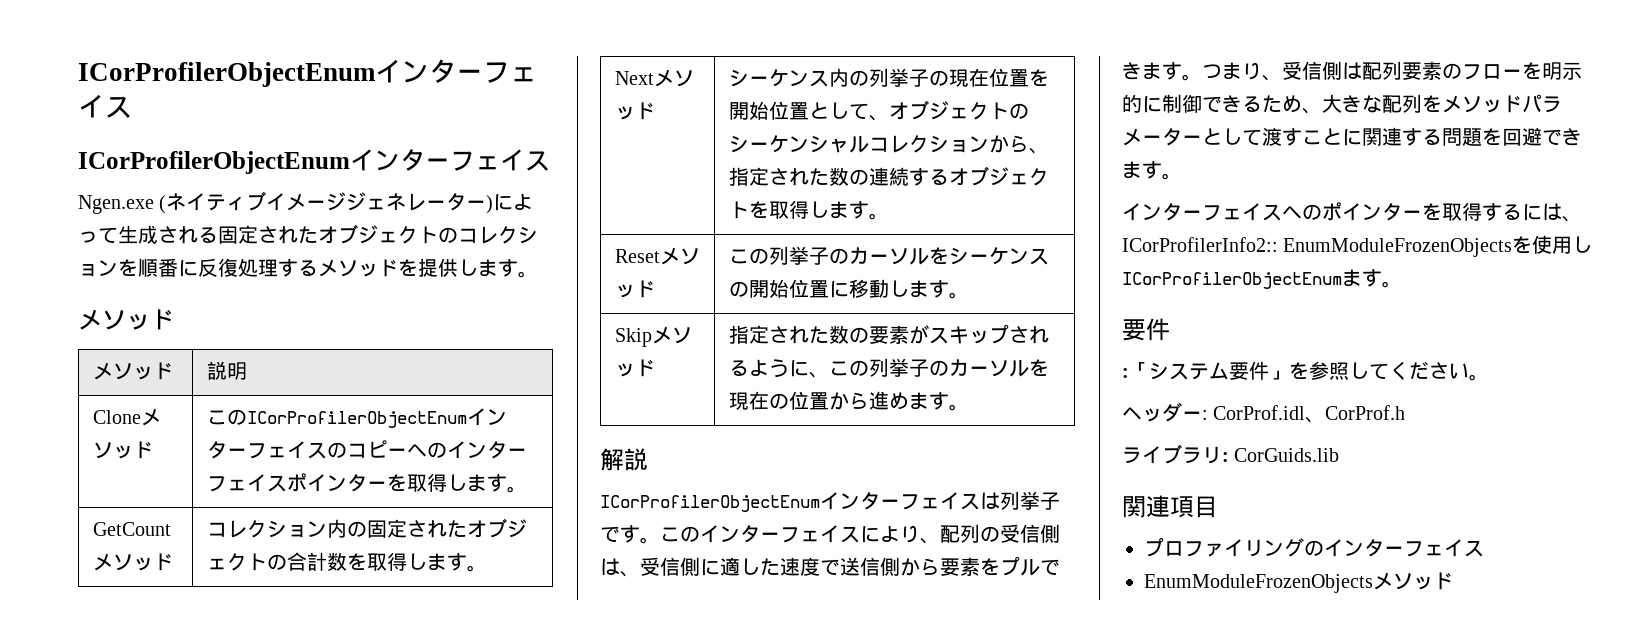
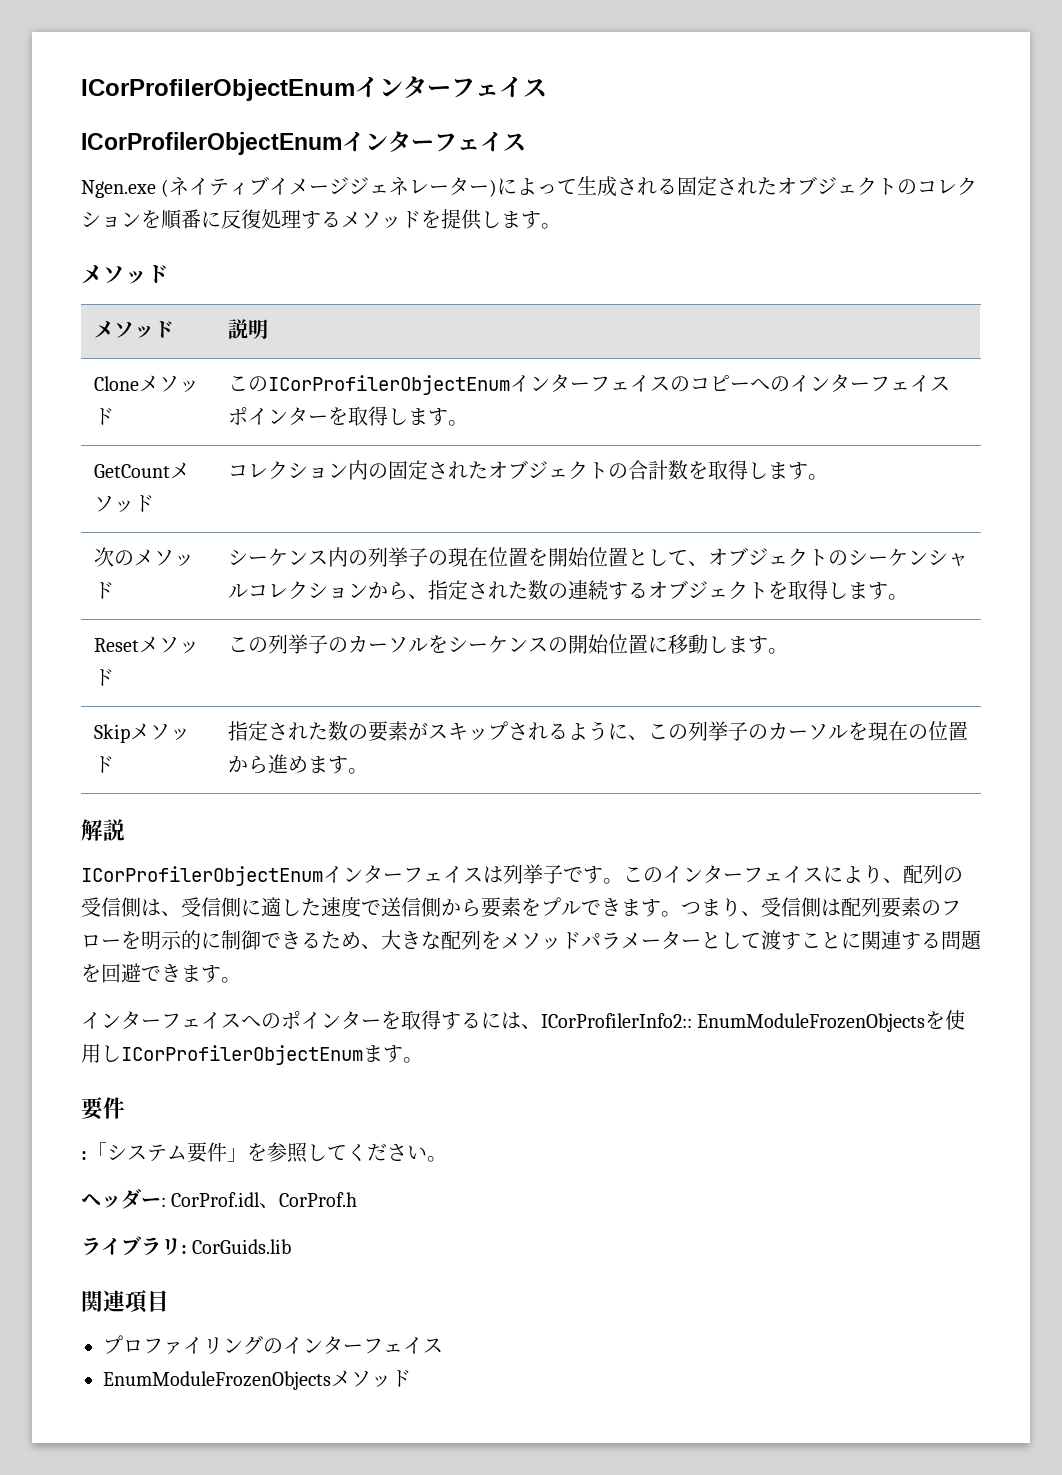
- Nextメソッド | シーケンス内の列挙子の現在位置を開始位置として、オブジェクトのシーケンシャルコレクションから、指定された数の連続するオブジェクトを取得します。
+ 次のメソッド | シーケンス内の列挙子の現在位置を開始位置として、オブジェクトのシーケンシャルコレクションから、指定された数の連続するオブジェクトを取得します。

